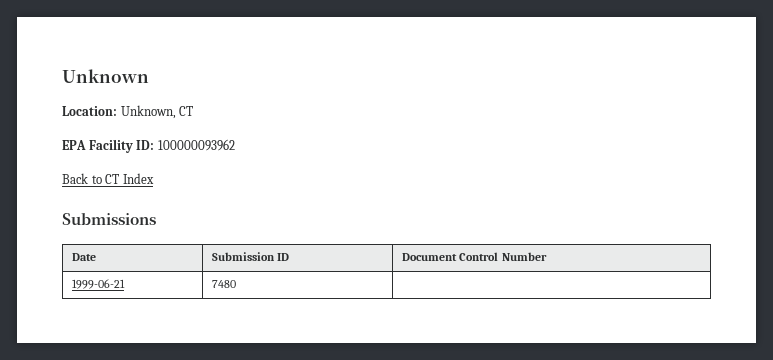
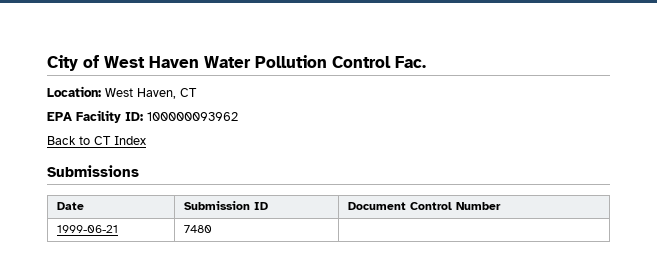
- Unknown
+ City of West Haven Water Pollution Control Fac.
- Location: Unknown, CT
+ Location: West Haven, CT

